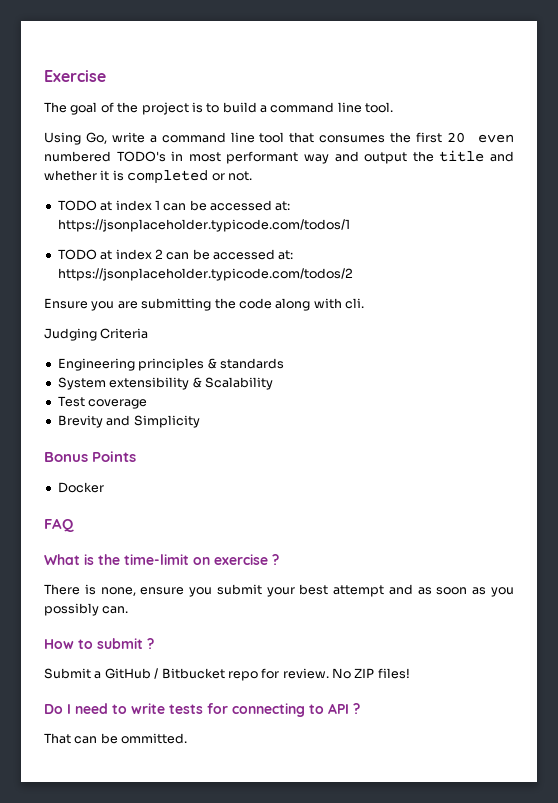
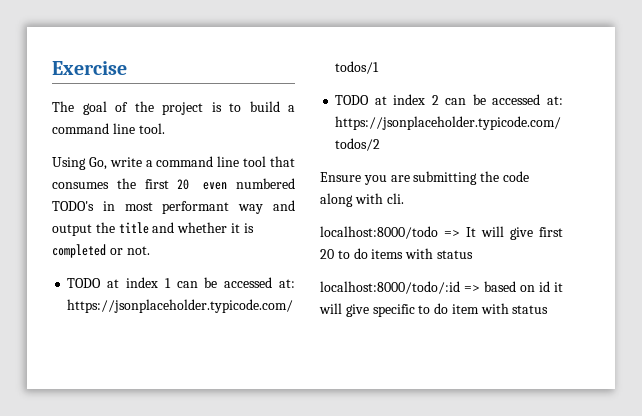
- Judging Criteria
- Engineering principles & standards
- System extensibility & Scalability
- Test coverage
- Brevity and Simplicity
- Bonus Points
- Docker
- FAQ
- What is the time-limit on exercise ?
- There is none, ensure you submit your best attempt and as soon as you possibly can.
- How to submit ?
- Submit a GitHub / Bitbucket repo for review. No ZIP files!
- Do I need to write tests for connecting to API ?
- That can be ommitted.
+ localhost:8000/todo => It will give first 20 to do items with status
+ localhost:8000/todo/:id => based on id it will give specific to do item with status

